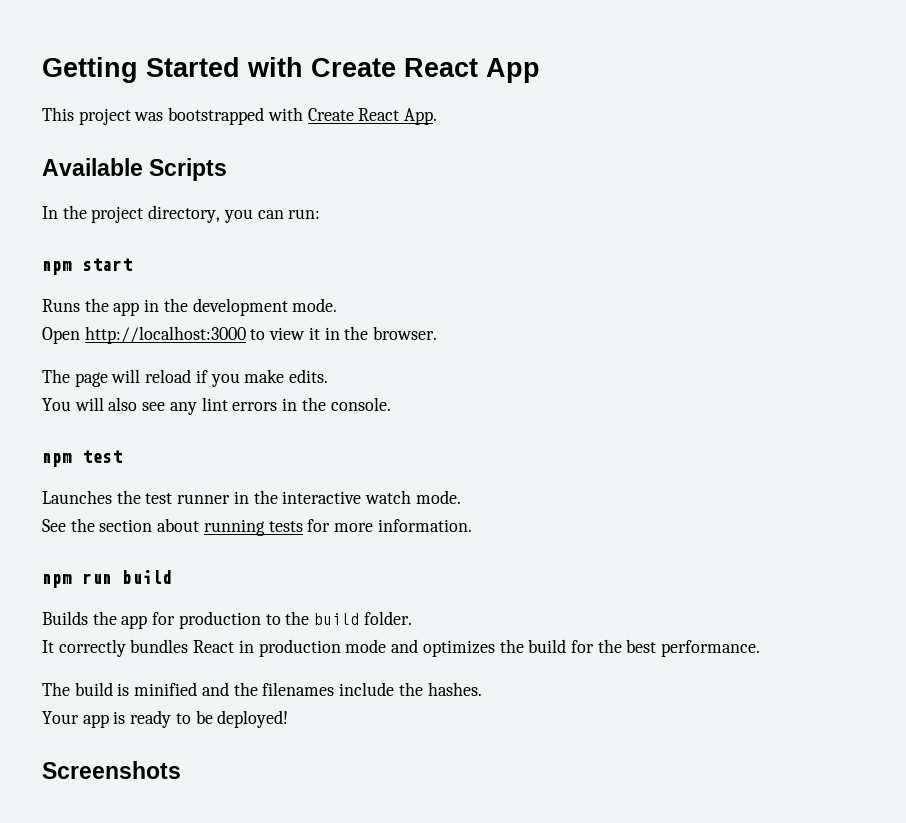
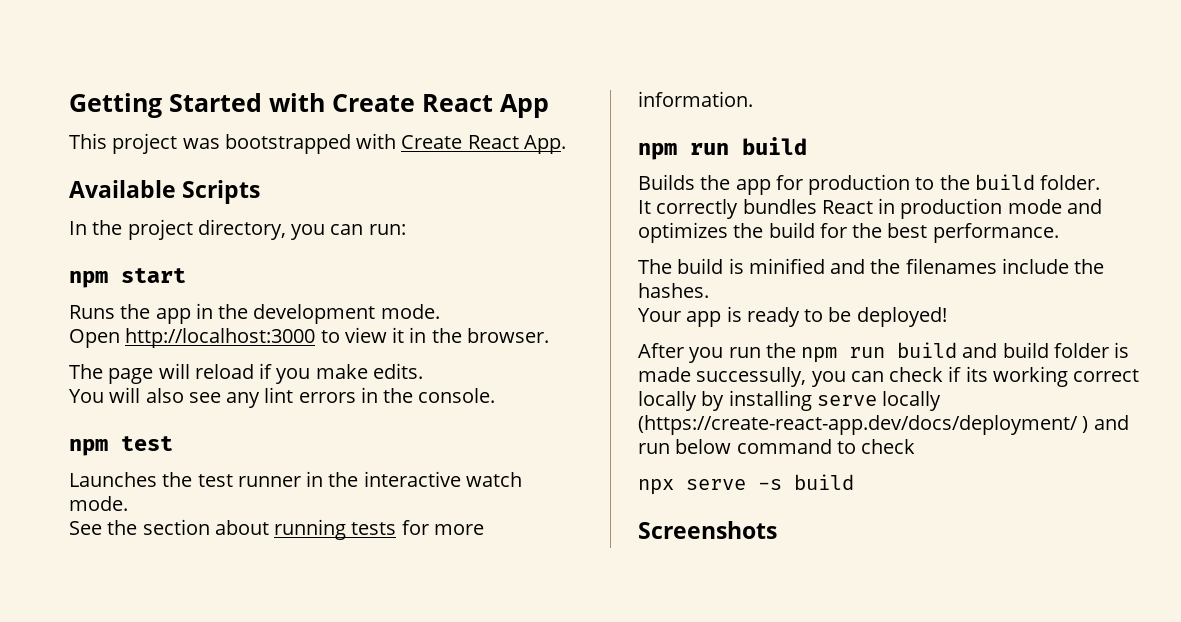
+ After you run the npm run build and build folder is made successully, you can check if its working correct locally by installing serve locally (https://create-react-app.dev/docs/deployment/ ) and run below command to check
+ npx serve -s build

